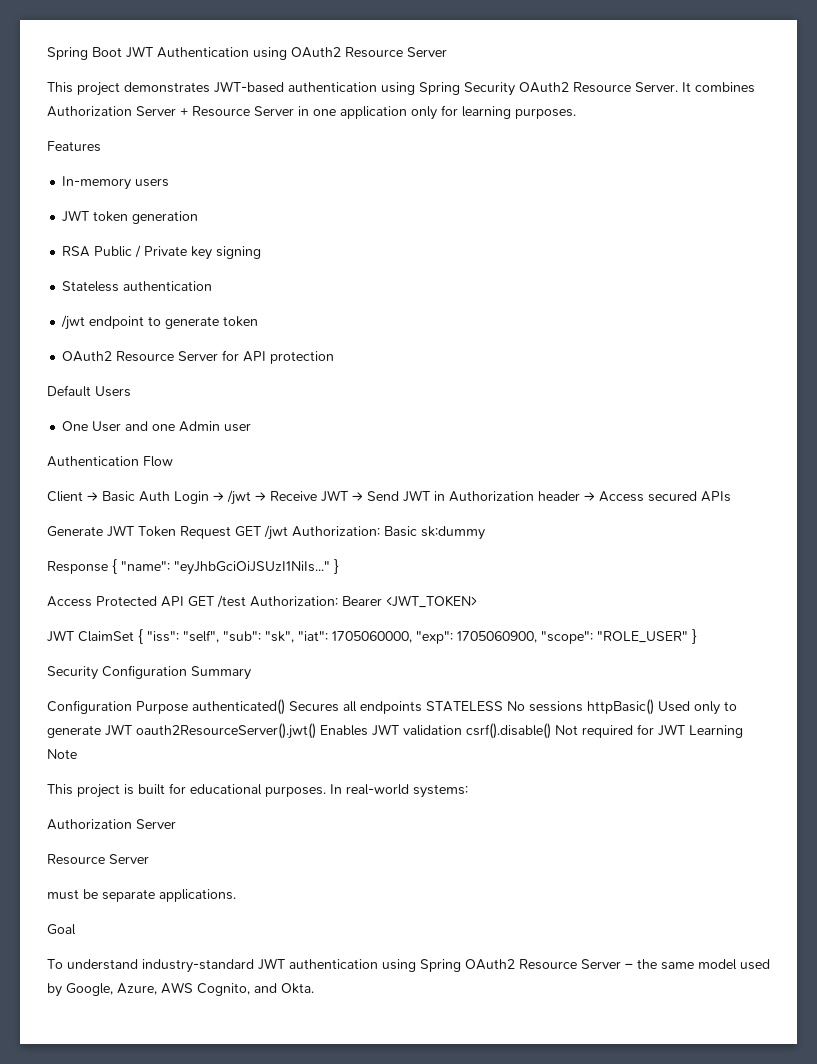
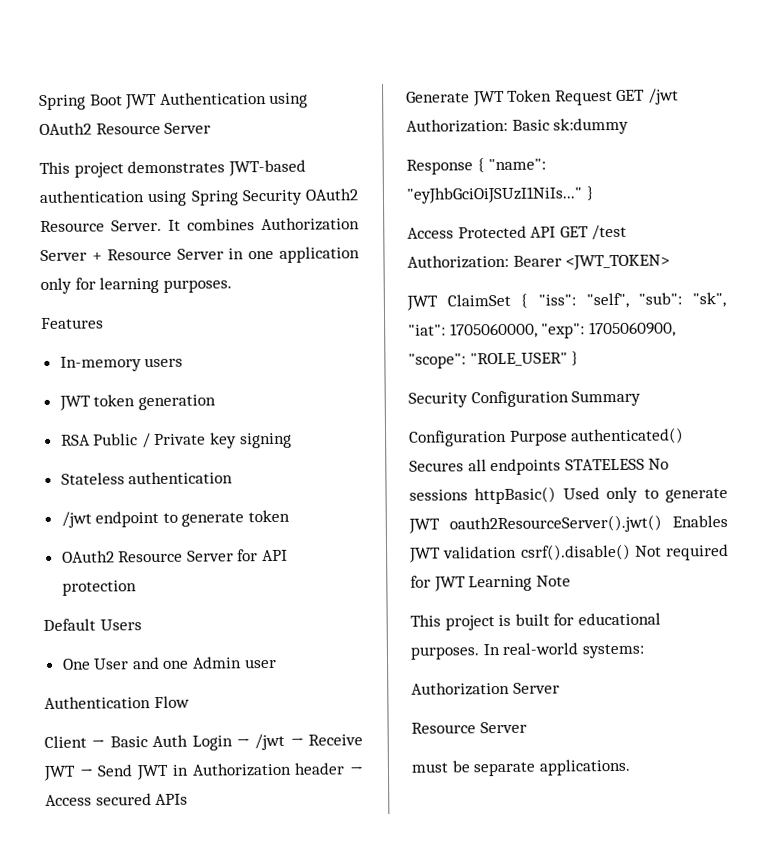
- Goal
- To understand industry-standard JWT authentication using Spring OAuth2 Resource Server – the same model used by Google, Azure, AWS Cognito, and Okta.

